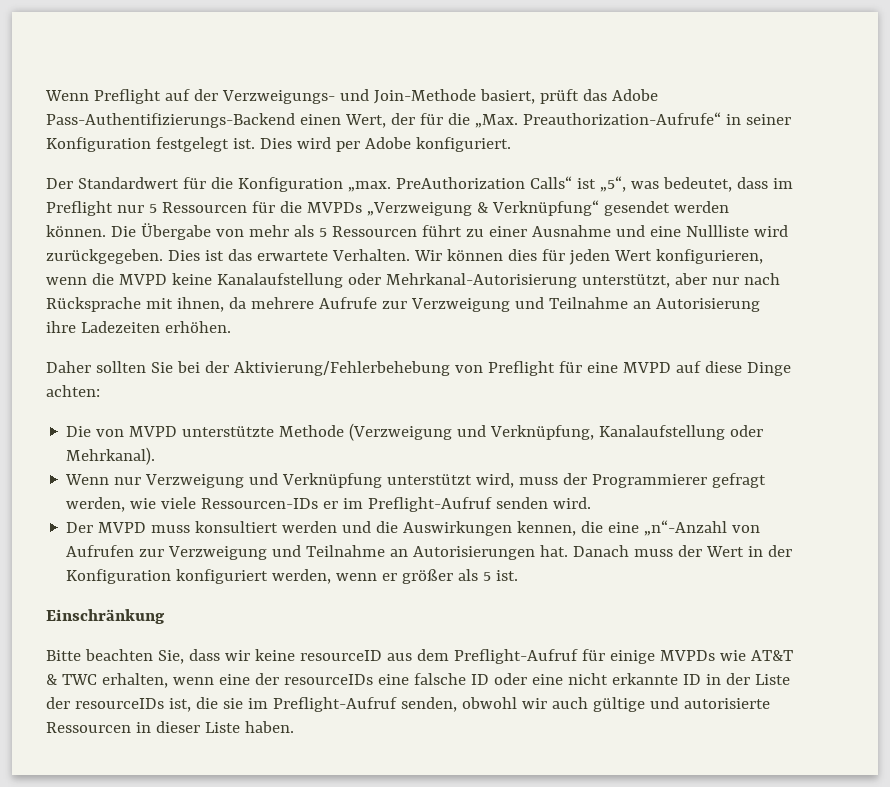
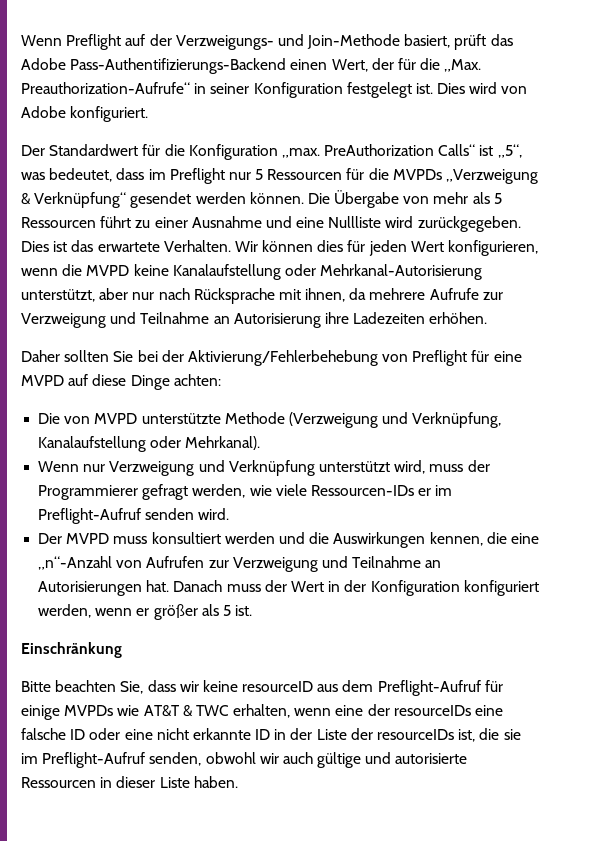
- Dies wird per Adobe konfiguriert.
+ Dies wird von Adobe konfiguriert.

